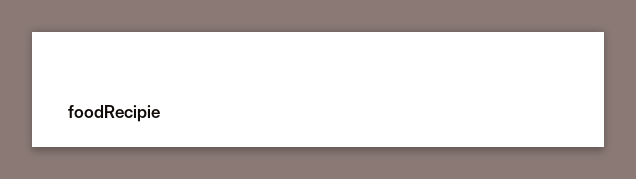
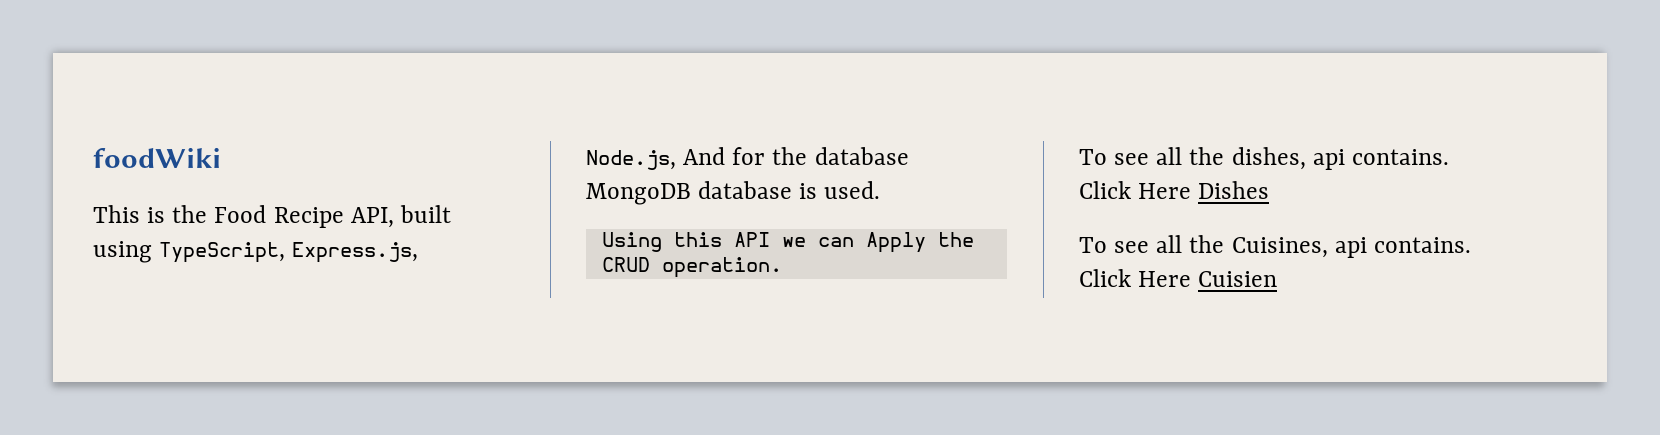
- foodRecipie
+ foodWiki
+ This is the Food Recipe API, built using TypeScript, Express.js, Node.js, And for the database MongoDB database is used.
+ Using this API we can Apply the CRUD operation.
+ To see all the dishes, api contains. Click Here Dishes
+ To see all the Cuisines, api contains. Click Here Cuisien

